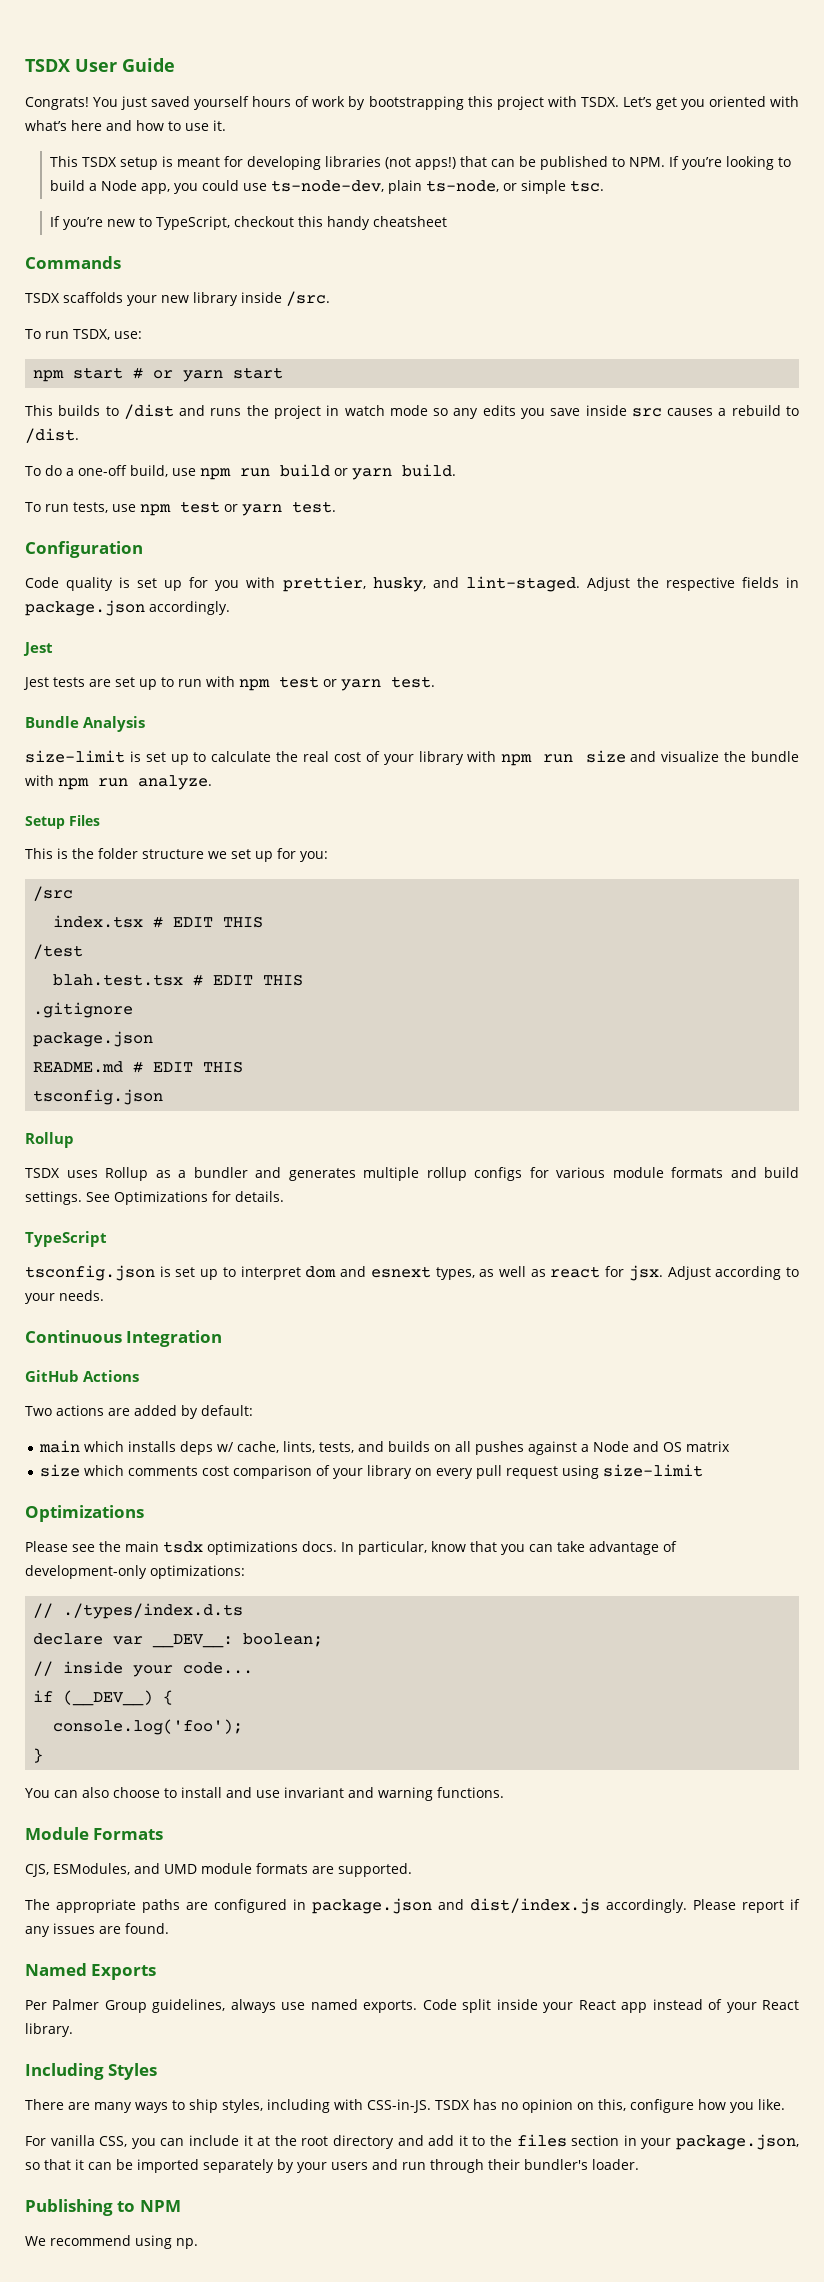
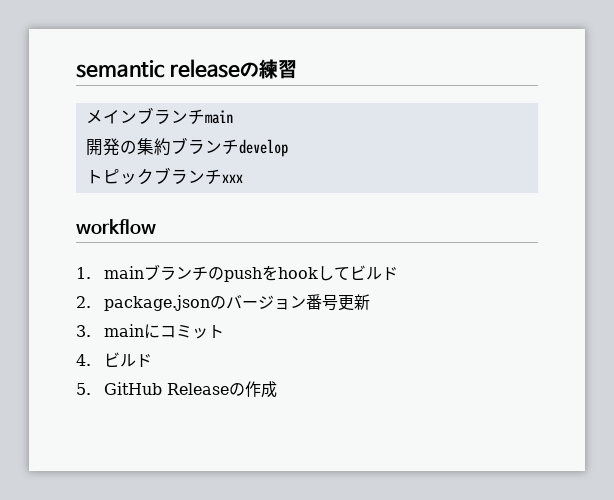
- TSDX User Guide
- Congrats! You just saved yourself hours of work by bootstrapping this project with TSDX. Let’s get you oriented with what’s here and how to use it.
- This TSDX setup is meant for developing libraries (not apps!) that can be published to NPM. If you’re looking to build a Node app, you could use ts-node-dev, plain ts-node, or simple tsc.
- If you’re new to TypeScript, checkout this handy cheatsheet
- Commands
- TSDX scaffolds your new library inside /src.
- To run TSDX, use:
- npm start # or yarn start
- This builds to /dist and runs the project in watch mode so any edits you save inside src causes a rebuild to /dist.
- To do a one-off build, use npm run build or yarn build.
- To run tests, use npm test or yarn test.
- Configuration
- Code quality is set up for you with prettier, husky, and lint-staged. Adjust the respective fields in package.json accordingly.
- Jest
- Jest tests are set up to run with npm test or yarn test.
- Bundle Analysis
- size-limit is set up to calculate the real cost of your library with npm run size and visualize the bundle with npm run analyze.
- Setup Files
- This is the folder structure we set up for you:
- /src
- index.tsx # EDIT THIS
- /test
- blah.test.tsx # EDIT THIS
- .gitignore
- package.json
- README.md # EDIT THIS
- tsconfig.json
- Rollup
- TSDX uses Rollup as a bundler and generates multiple rollup configs for various module formats and build settings. See Optimizations for details.
- TypeScript
- tsconfig.json is set up to interpret dom and esnext types, as well as react for jsx. Adjust according to your needs.
- Continuous Integration
- GitHub Actions
- Two actions are added by default:
- main which installs deps w/ cache, lints, tests, and builds on all pushes against a Node and OS matrix
- size which comments cost comparison of your library on every pull request using size-limit
- Optimizations
- Please see the main tsdx optimizations docs. In particular, know that you can take advantage of development-only optimizations:
- // ./types/index.d.ts
- declare var __DEV__: boolean;
- // inside your code...
- if (__DEV__) {
- console.log('foo');
- }
- You can also choose to install and use invariant and warning functions.
- Module Formats
- CJS, ESModules, and UMD module formats are supported.
- The appropriate paths are configured in package.json and dist/index.js accordingly. Please report if any issues are found.
- Named Exports
- Per Palmer Group guidelines, always use named exports. Code split inside your React app instead of your React library.
- Including Styles
- There are many ways to ship styles, including with CSS-in-JS. TSDX has no opinion on this, configure how you like.
- For vanilla CSS, you can include it at the root directory and add it to the files section in your package.json, so that it can be imported separately by your users and run through their bundler's loader.
- Publishing to NPM
- We recommend using np.
+ semantic releaseの練習
+ メインブランチmain
+ 開発の集約ブランチdevelop
+ トピックブランチxxx
+ workflow
+ 1. mainブランチのpushをhookしてビルド
+ 2. package.jsonのバージョン番号更新
+ 3. mainにコミット
+ 4.ビルド
+ 5. GitHub Releaseの作成

